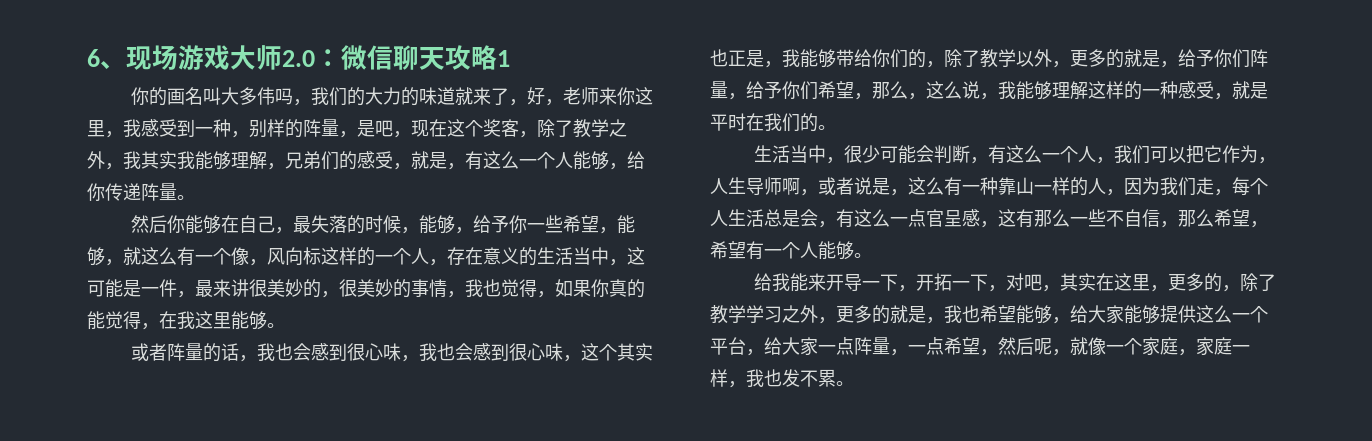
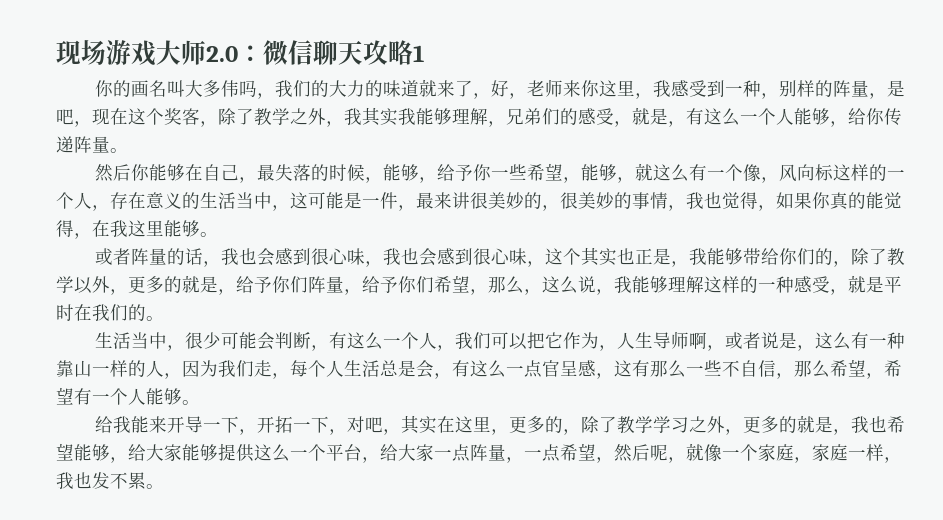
- 6、现场游戏大师2.0：微信聊天攻略1
+ 现场游戏大师2.0：微信聊天攻略1

